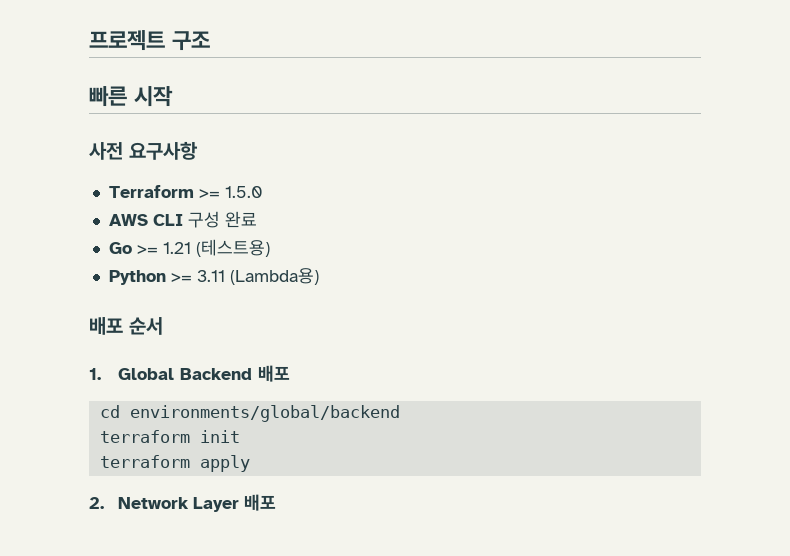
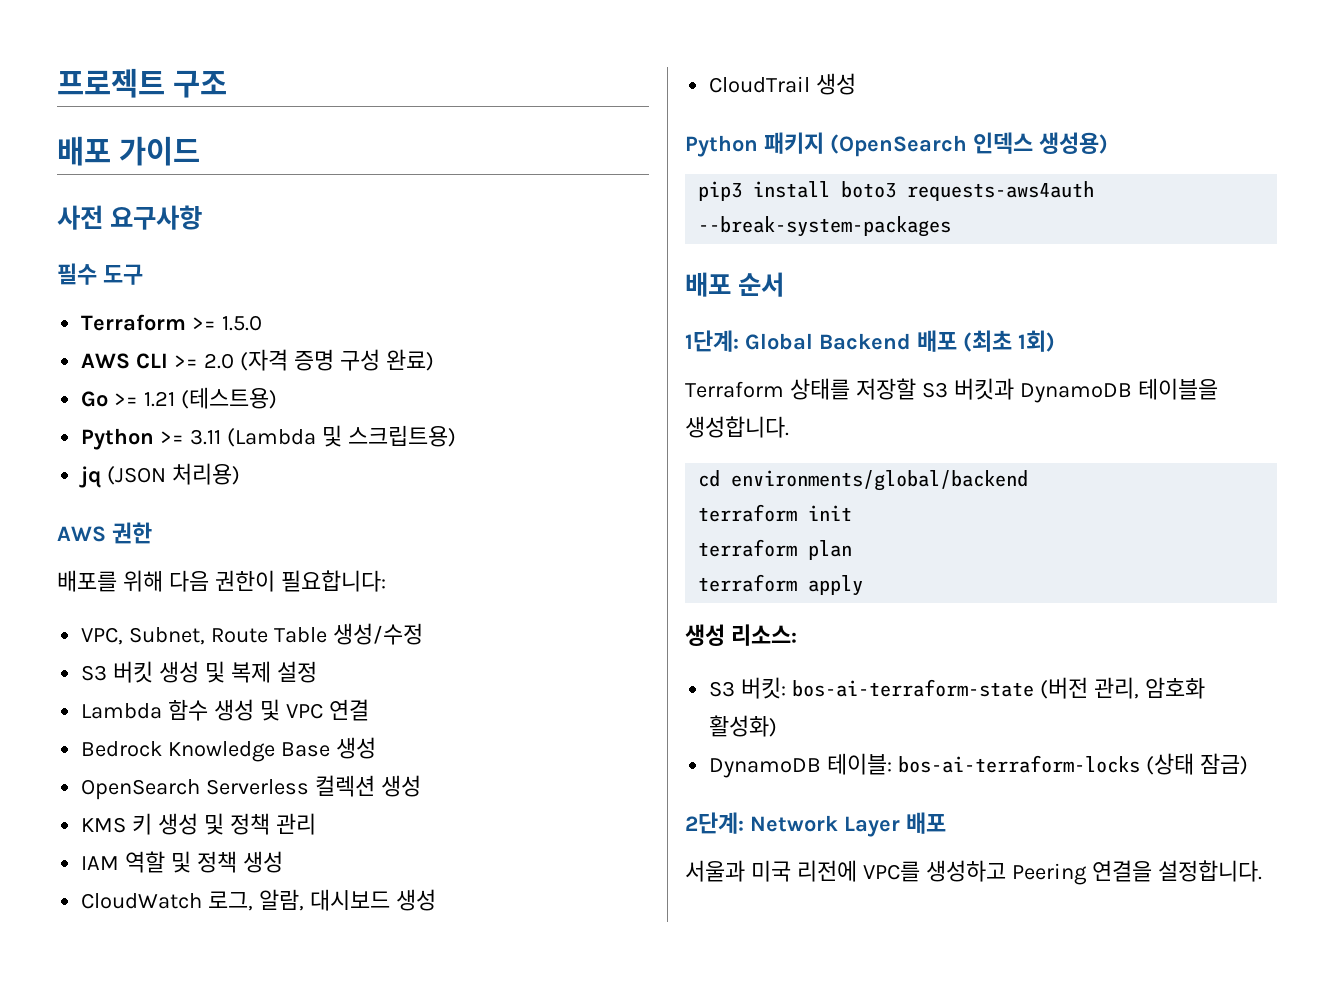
- 빠른 시작
+ 배포 가이드
+ 필수 도구
- AWS CLI 구성 완료
+ AWS CLI >= 2.0 (자격 증명 구성 완료)
- Python >= 3.11 (Lambda용)
+ Python >= 3.11 (Lambda 및 스크립트용)
+ jq (JSON 처리용)
+ AWS 권한
+ 배포를 위해 다음 권한이 필요합니다:
+ VPC, Subnet, Route Table 생성/수정
+ S3 버킷 생성 및 복제 설정
+ Lambda 함수 생성 및 VPC 연결
+ Bedrock Knowledge Base 생성
+ OpenSearch Serverless 컬렉션 생성
+ KMS 키 생성 및 정책 관리
+ IAM 역할 및 정책 생성
+ CloudWatch 로그, 알람, 대시보드 생성
+ CloudTrail 생성
+ Python 패키지 (OpenSearch 인덱스 생성용)
+ pip3 install boto3 requests-aws4auth --break-system-packages
- 1. Global Backend 배포
+ 1단계: Global Backend 배포 (최초 1회)
+ Terraform 상태를 저장할 S3 버킷과 DynamoDB 테이블을 생성합니다.
+ terraform plan
- 2. Network Layer 배포
+ 생성 리소스:
+ S3 버킷: bos-ai-terraform-state (버전 관리, 암호화 활성화)
+ DynamoDB 테이블: bos-ai-terraform-locks (상태 잠금)
+ 2단계: Network Layer 배포
+ 서울과 미국 리전에 VPC를 생성하고 Peering 연결을 설정합니다.

